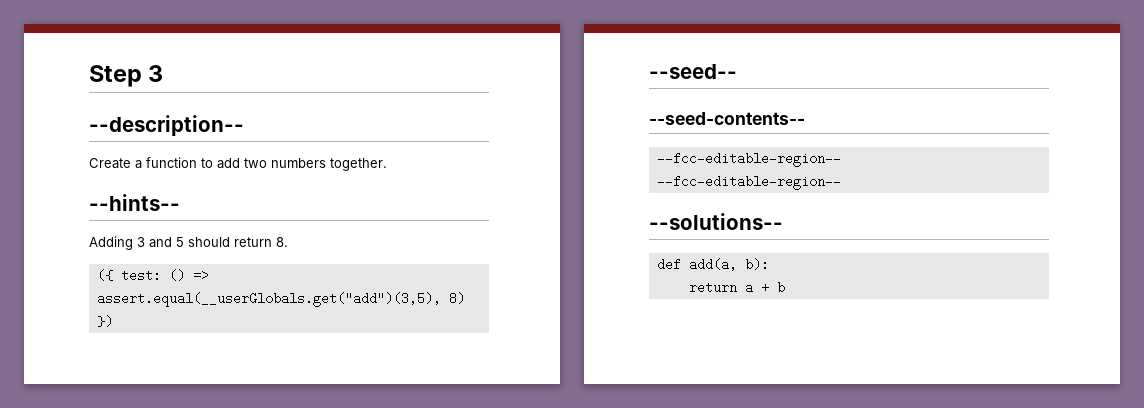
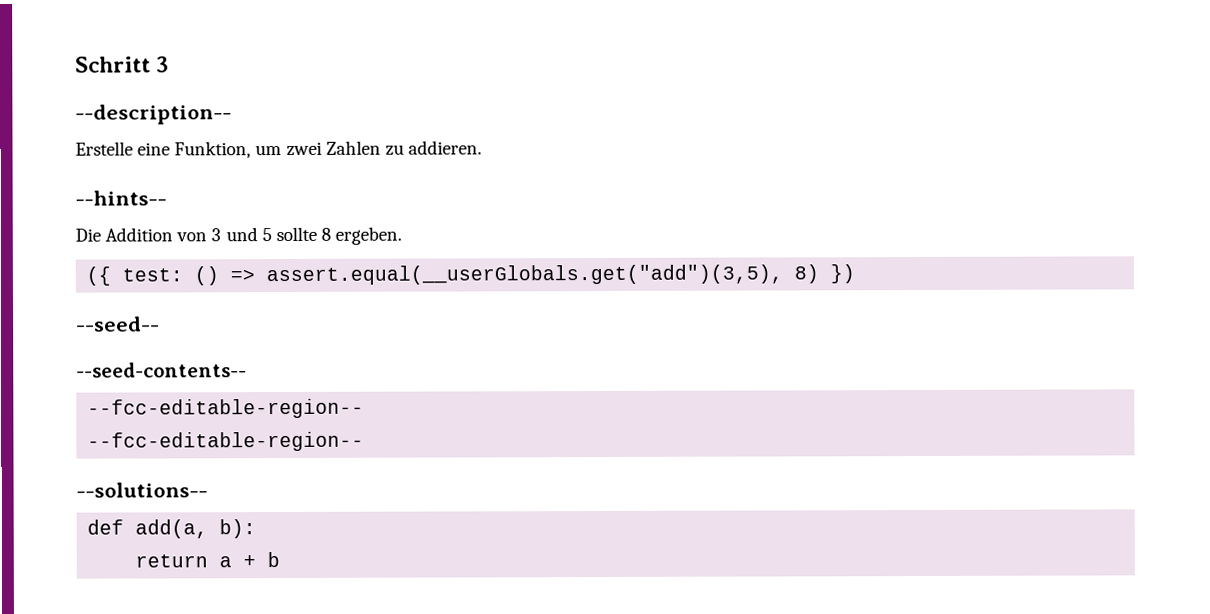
- Step 3
+ Schritt 3
- Create a function to add two numbers together.
+ Erstelle eine Funktion, um zwei Zahlen zu addieren.
  --hints--
- Adding 3 and 5 should return 8.
+ Die Addition von 3 und 5 sollte 8 ergeben.

